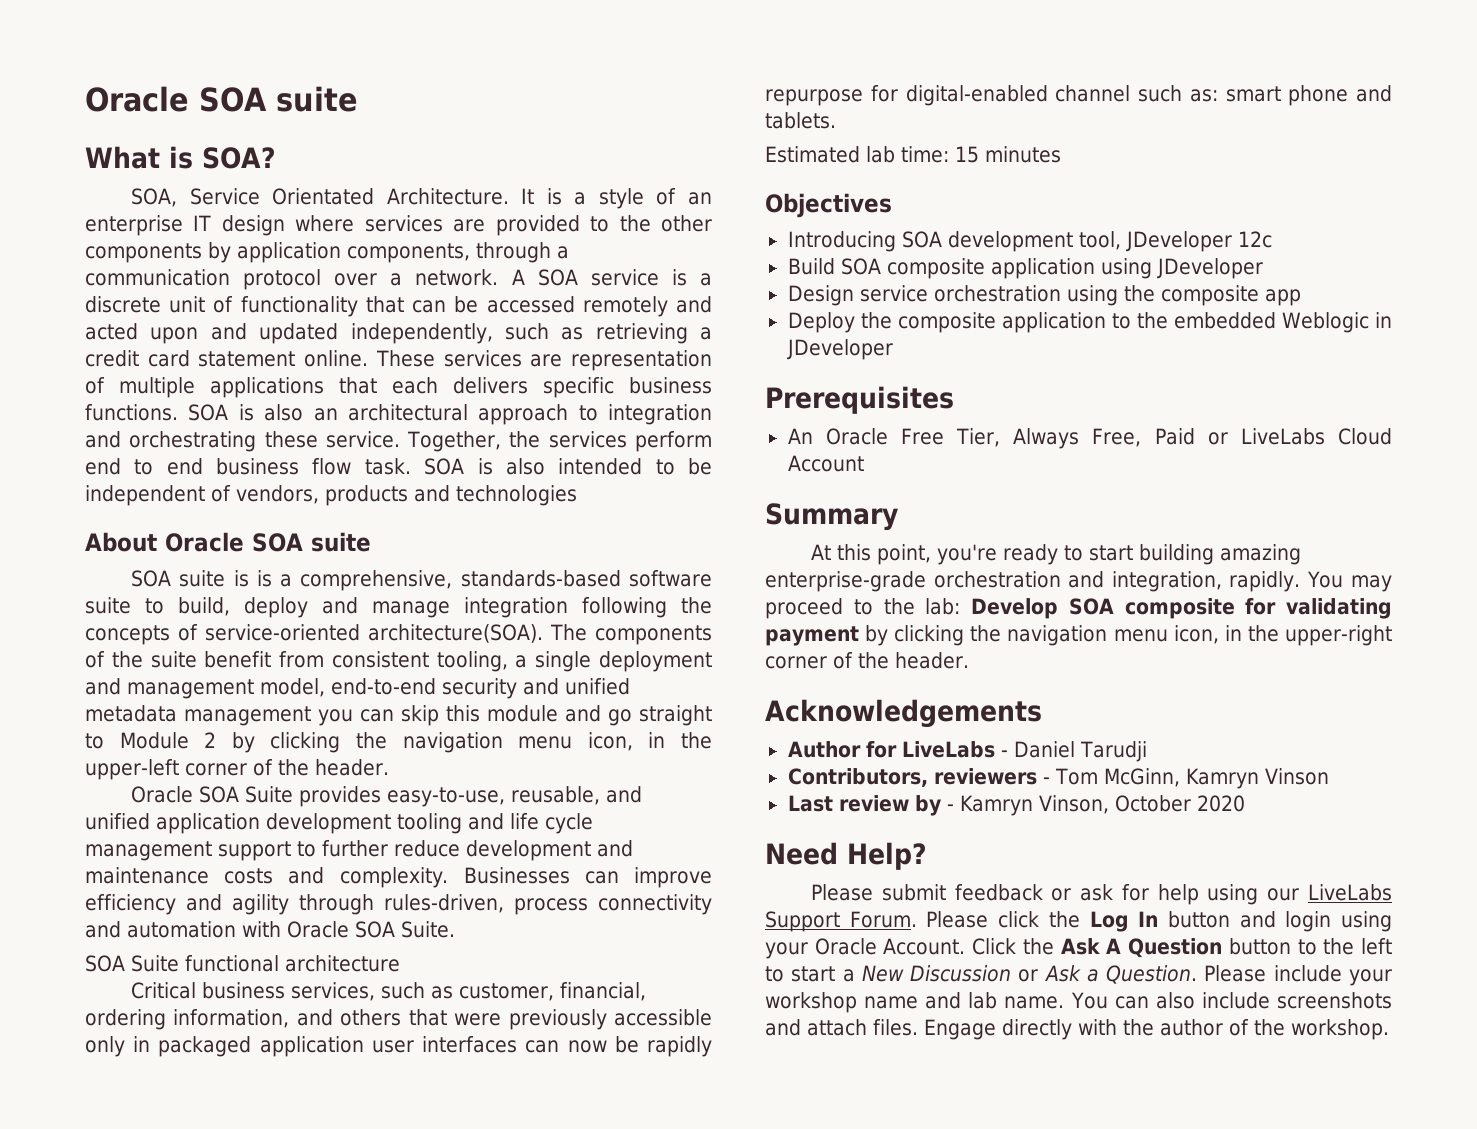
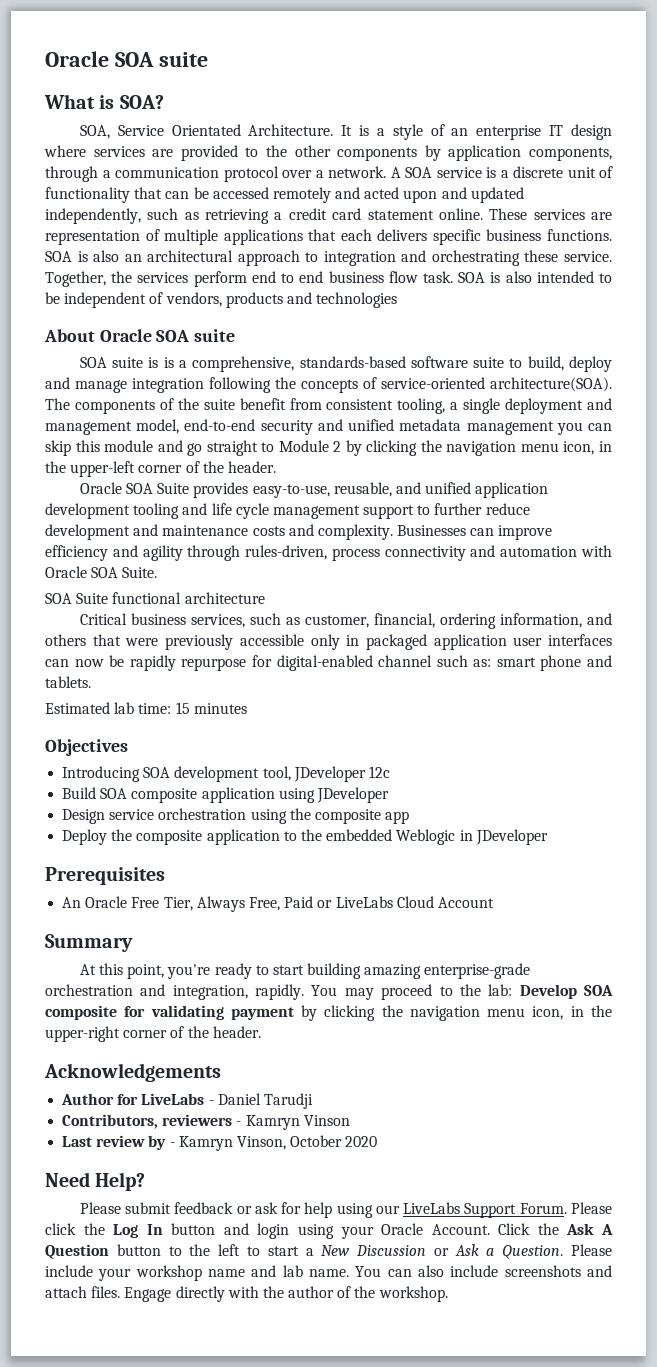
- Contributors, reviewers - Tom McGinn, Kamryn Vinson
+ Contributors, reviewers - Kamryn Vinson

